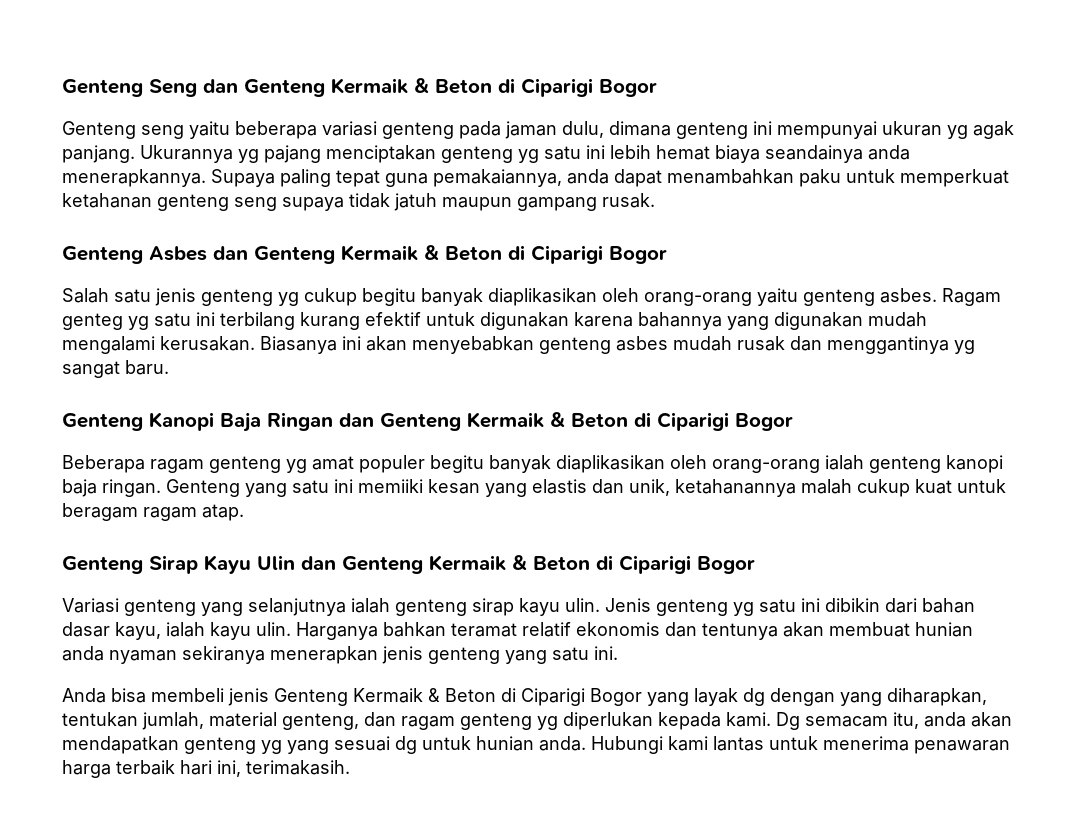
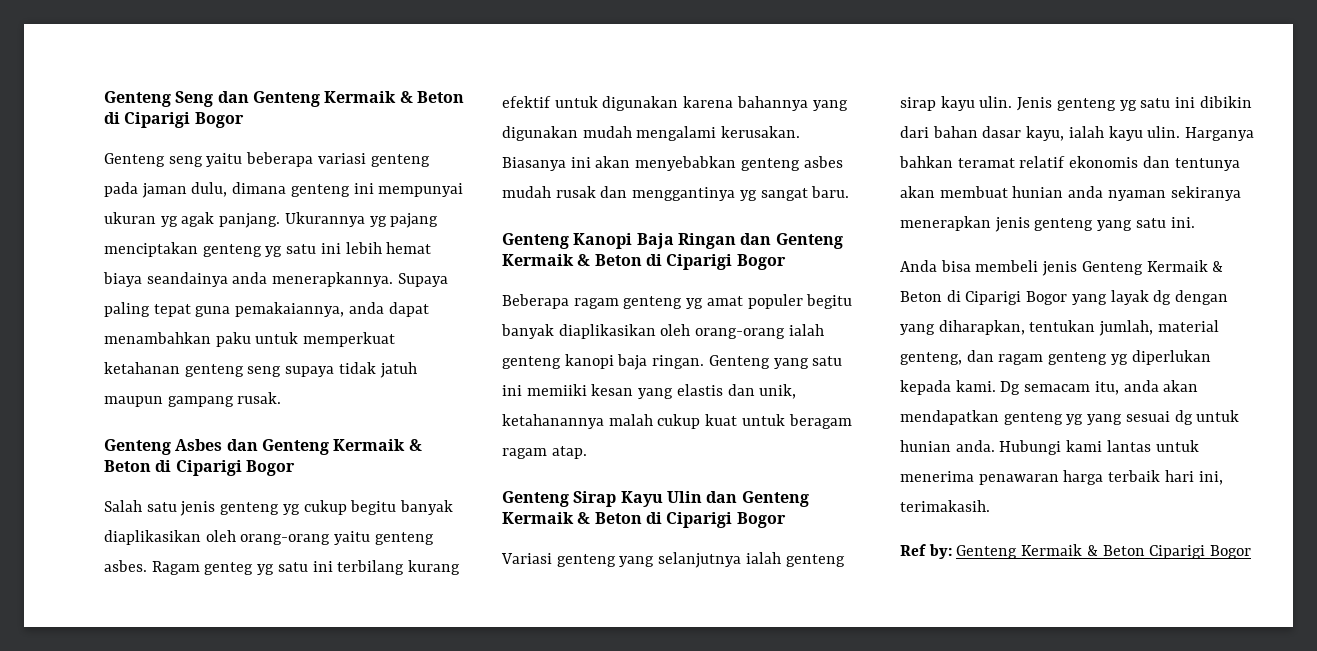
+ Ref by: Genteng Kermaik & Beton Ciparigi Bogor

